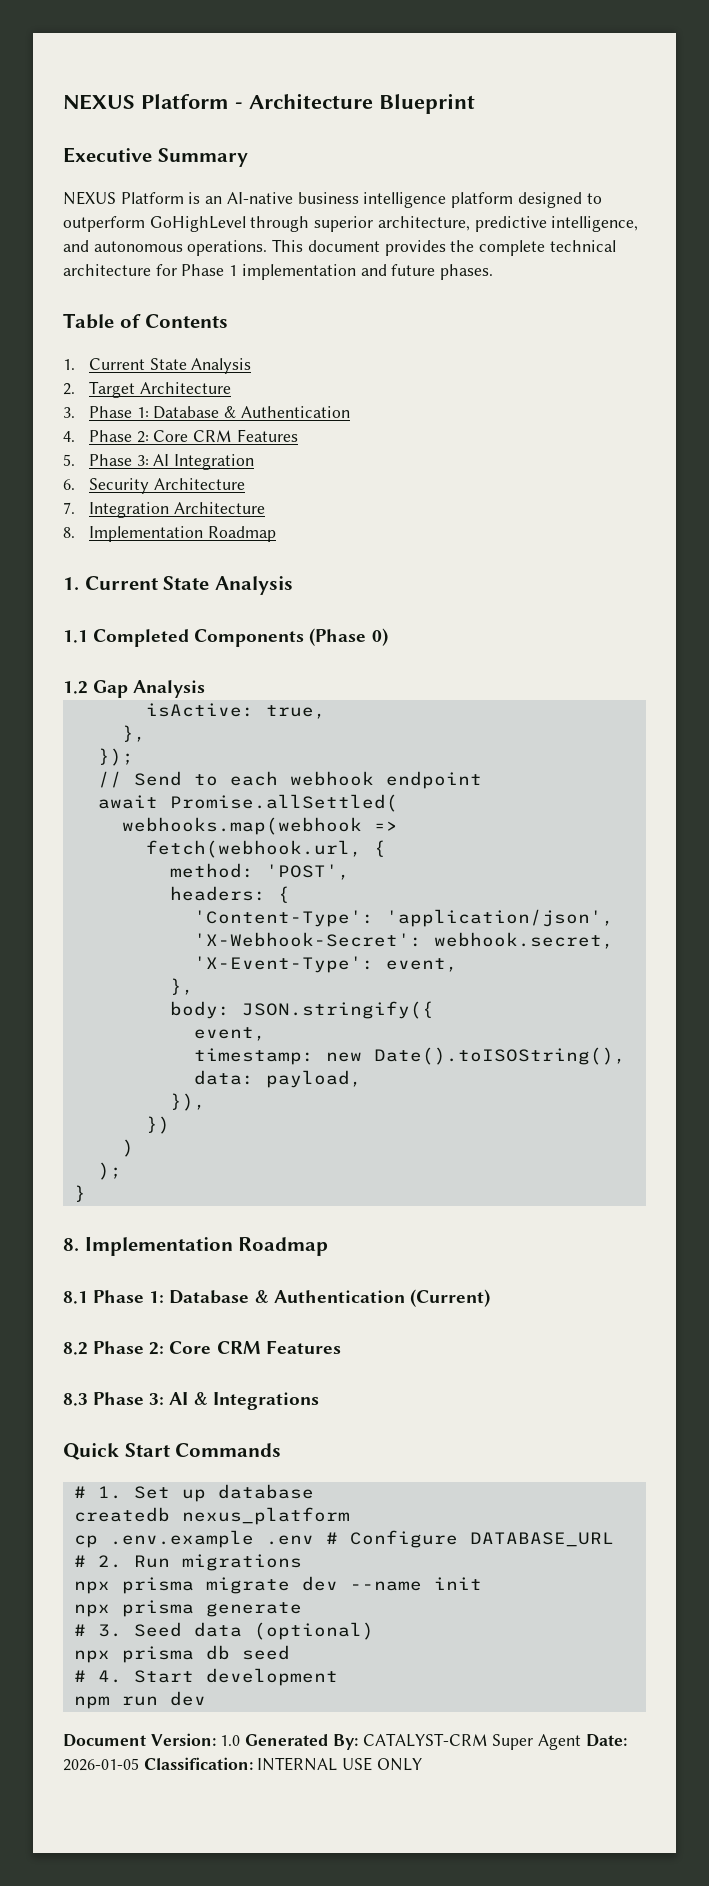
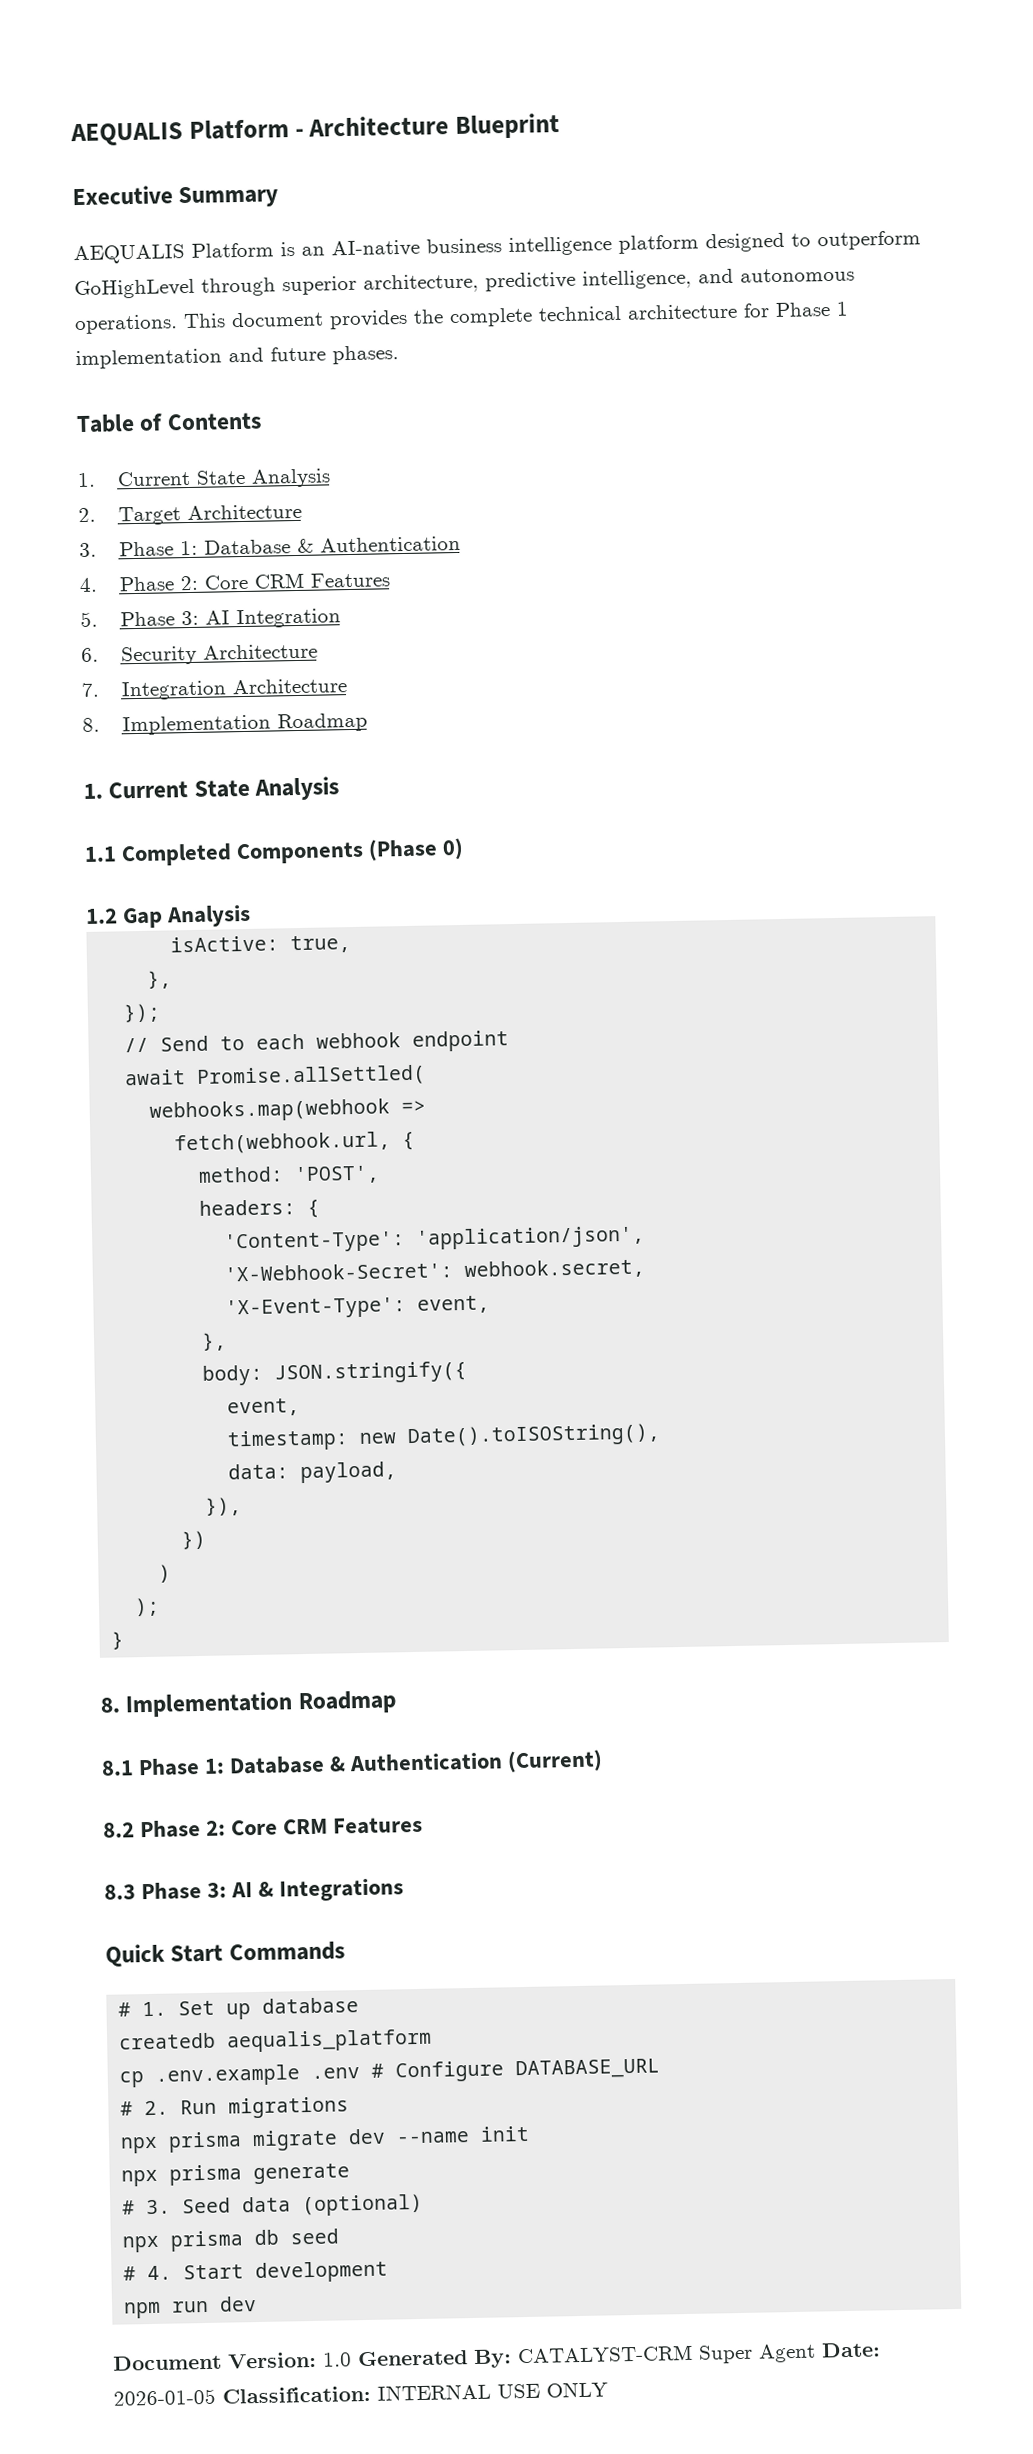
- NEXUS Platform - Architecture Blueprint
+ AEQUALIS Platform - Architecture Blueprint
- NEXUS Platform is an AI-native business intelligence platform designed to outperform GoHighLevel through superior architecture, predictive intelligence, and autonomous operations.
+ AEQUALIS Platform is an AI-native business intelligence platform designed to outperform GoHighLevel through superior architecture, predictive intelligence, and autonomous operations.
- createdb nexus_platform
+ createdb aequalis_platform

